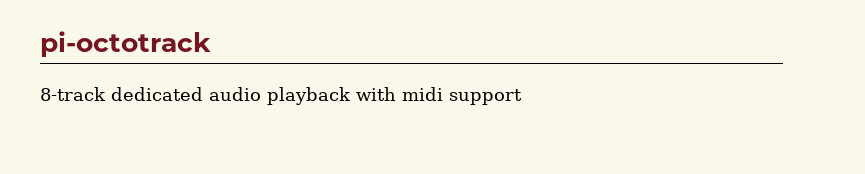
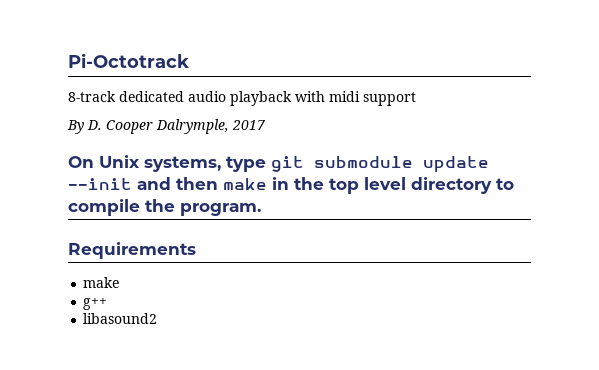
- pi-octotrack
+ Pi-Octotrack
+ By D. Cooper Dalrymple, 2017
+ On Unix systems, type git submodule update --init and then make in the top level directory to compile the program.
+ Requirements
+ make
+ g++
+ libasound2

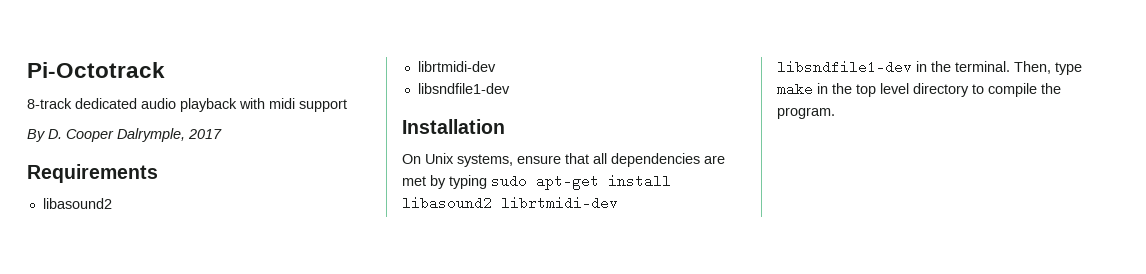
- On Unix systems, type git submodule update --init and then make in the top level directory to compile the program.
+ Requirements
+ libasound2
+ librtmidi-dev
+ libsndfile1-dev
+ Installation
+ On Unix systems, ensure that all dependencies are met by typing sudo apt-get install libasound2 librtmidi-dev libsndfile1-dev in the terminal. Then, type make in the top level directory to compile the program.
- Requirements
- make
- g++
- libasound2

